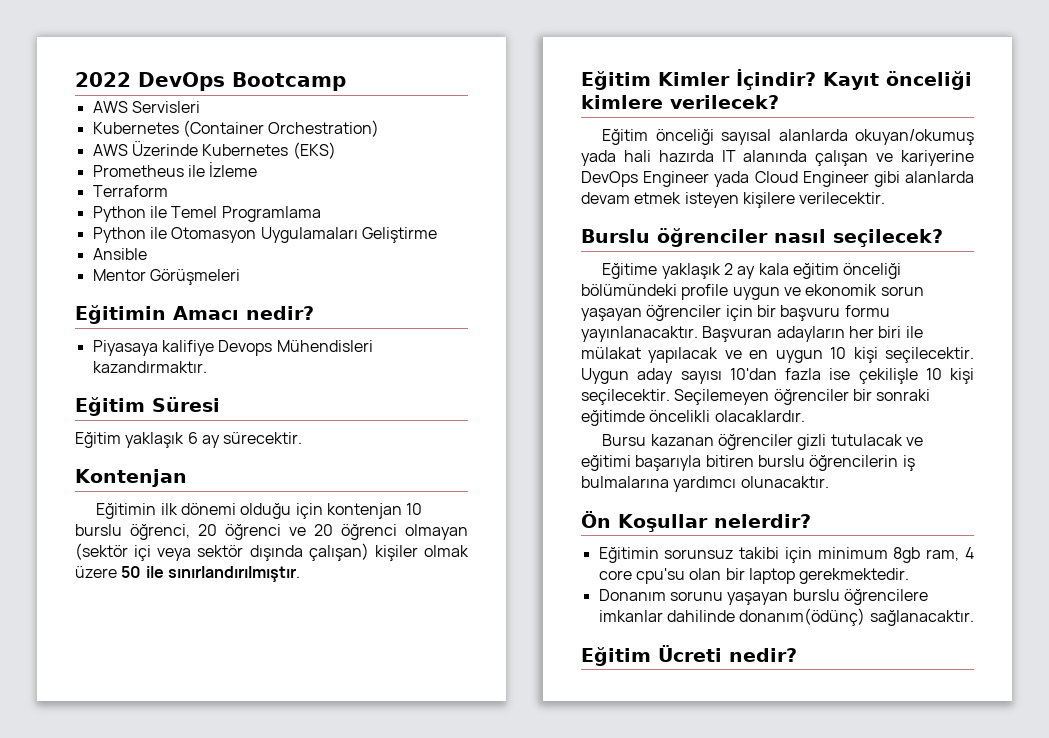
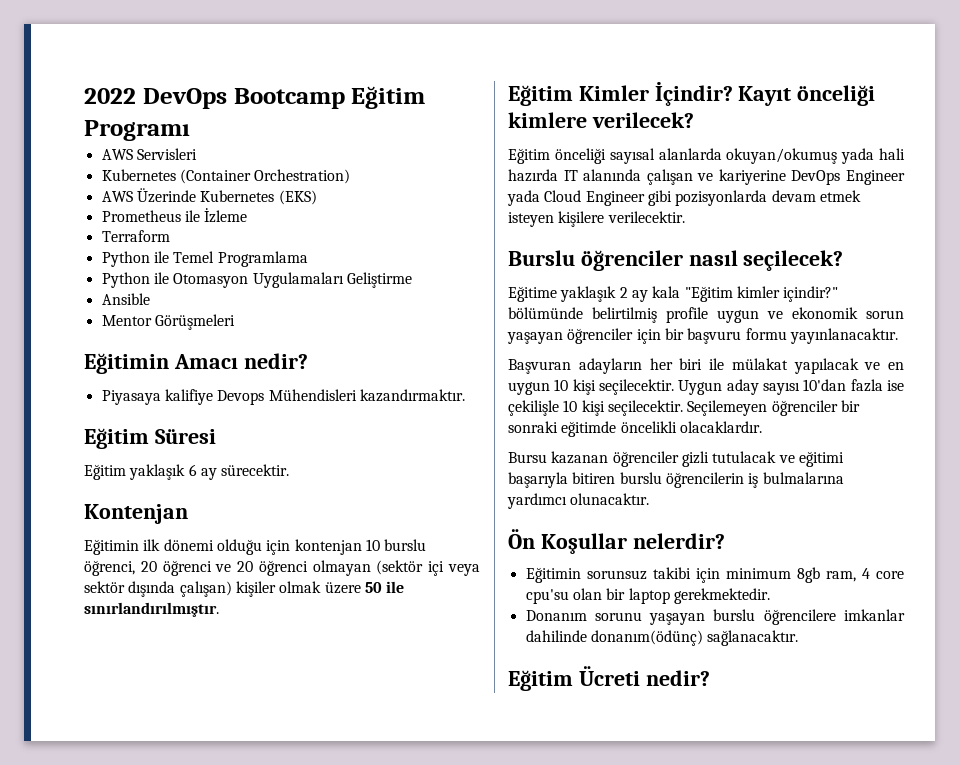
- 2022 DevOps Bootcamp
+ 2022 DevOps Bootcamp Eğitim Programı
- Eğitim önceliği sayısal alanlarda okuyan/okumuş yada hali hazırda IT alanında çalışan ve kariyerine DevOps Engineer yada Cloud Engineer gibi alanlarda devam etmek isteyen kişilere verilecektir.
+ Eğitim önceliği sayısal alanlarda okuyan/okumuş yada hali hazırda IT alanında çalışan ve kariyerine DevOps Engineer yada Cloud Engineer gibi pozisyonlarda devam etmek isteyen kişilere verilecektir.
- Eğitime yaklaşık 2 ay kala eğitim önceliği bölümündeki profile uygun ve ekonomik sorun yaşayan öğrenciler için bir başvuru formu yayınlanacaktır. Başvuran adayların her biri ile mülakat yapılacak ve en uygun 10 kişi seçilecektir.
+ Eğitime yaklaşık 2 ay kala "Eğitim kimler içindir?" bölümünde belirtilmiş profile uygun ve ekonomik sorun yaşayan öğrenciler için bir başvuru formu yayınlanacaktır.
+ Başvuran adayların her biri ile mülakat yapılacak ve en uygun 10 kişi seçilecektir.

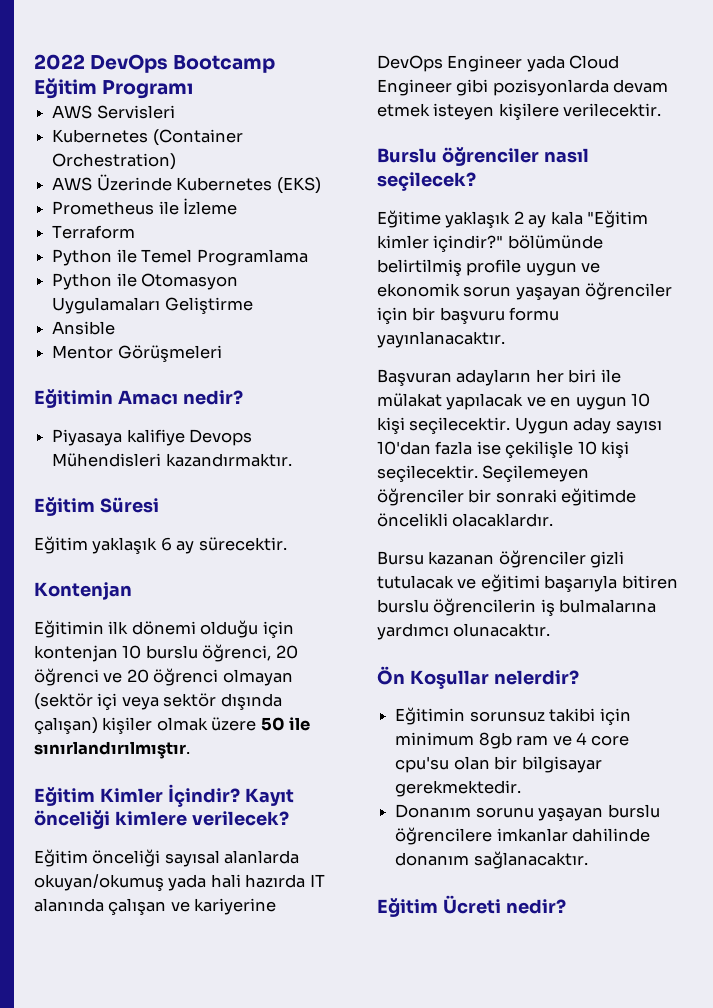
- Eğitimin sorunsuz takibi için minimum 8gb ram, 4 core cpu'su olan bir laptop gerekmektedir.
+ Eğitimin sorunsuz takibi için minimum 8gb ram ve 4 core cpu'su olan bir bilgisayar gerekmektedir.
- Donanım sorunu yaşayan burslu öğrencilere imkanlar dahilinde donanım(ödünç) sağlanacaktır.
+ Donanım sorunu yaşayan burslu öğrencilere imkanlar dahilinde donanım sağlanacaktır.

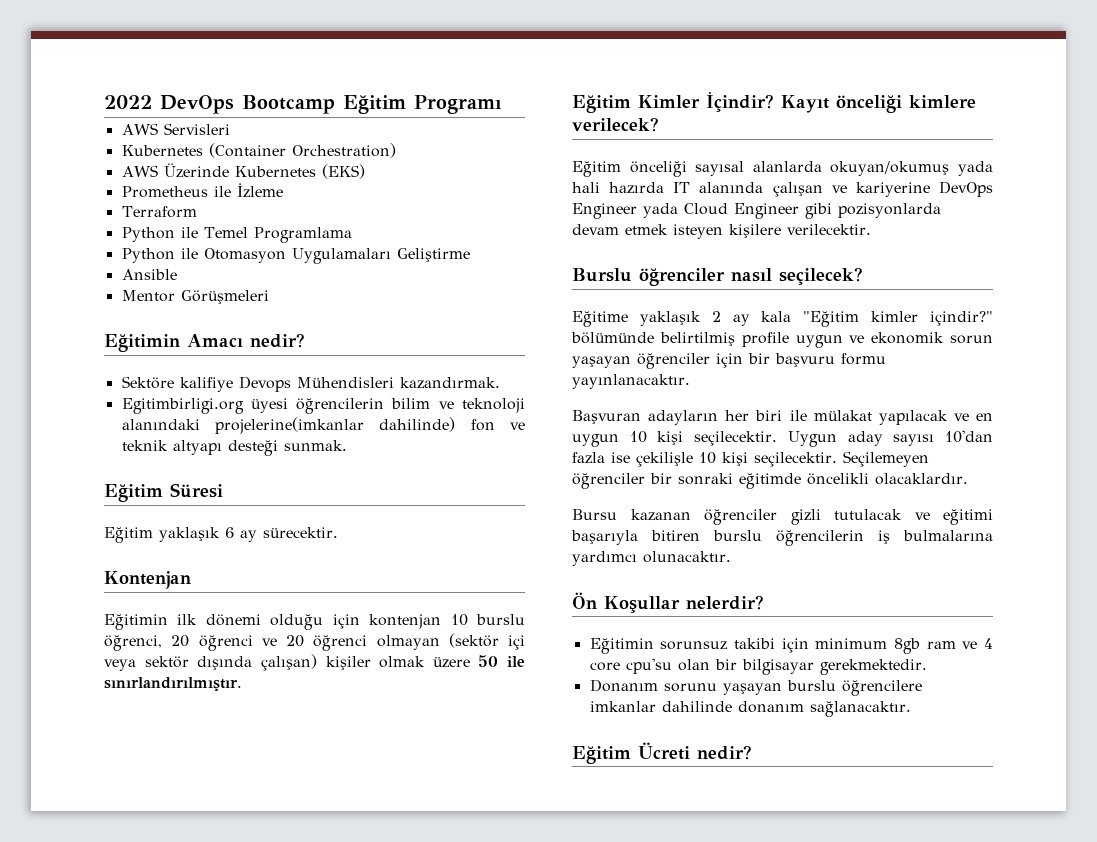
- Piyasaya kalifiye Devops Mühendisleri kazandırmaktır.
+ Sektöre kalifiye Devops Mühendisleri kazandırmak.
+ Egitimbirligi.org üyesi öğrencilerin bilim ve teknoloji alanındaki projelerine(imkanlar dahilinde) fon ve teknik altyapı desteği sunmak.

